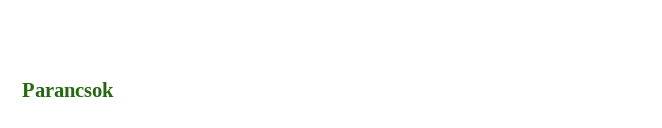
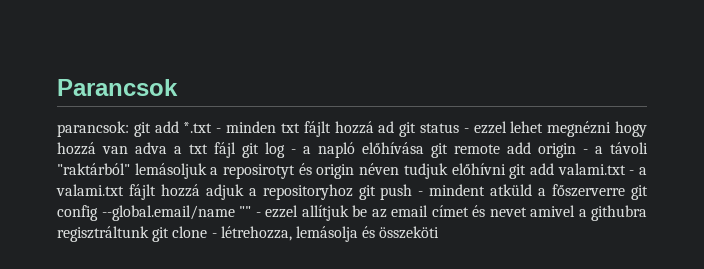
+ parancsok: git add *.txt - minden txt fájlt hozzá ad git status - ezzel lehet megnézni hogy hozzá van adva a txt fájl git log - a napló előhívása git remote add origin - a távoli "raktárból" lemásoljuk a reposirotyt és origin néven tudjuk előhívni git add valami.txt - a valami.txt fájlt hozzá adjuk a repositoryhoz git push - mindent atküld a főszerverre git config --global.email/name "" - ezzel allítjuk be az email címet és nevet amivel a githubra regisztráltunk git clone - létrehozza, lemásolja és összeköti

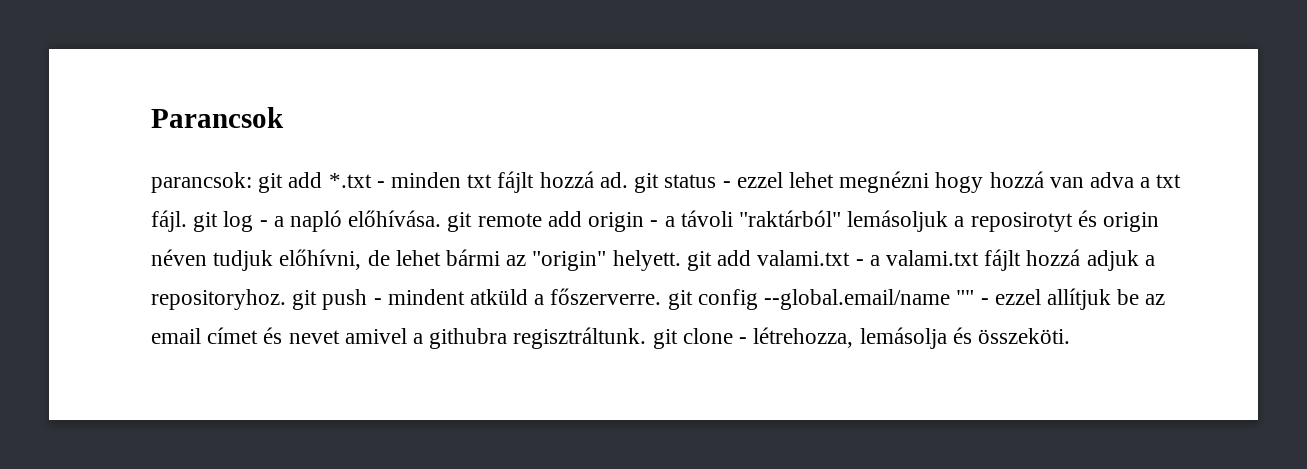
- git add *.txt - minden txt fájlt hozzá ad git status - ezzel lehet megnézni hogy hozzá van adva a txt fájl git log - a napló előhívása git remote add origin - a távoli "raktárból" lemásoljuk a reposirotyt és origin néven tudjuk előhívni git add valami.txt - a valami.txt fájlt hozzá adjuk a repositoryhoz git push - mindent atküld a főszerverre git config --global.email/name "" - ezzel allítjuk be az email címet és nevet amivel a githubra regisztráltunk git clone - létrehozza, lemásolja és összeköti
+ git add *.txt - minden txt fájlt hozzá ad. git status - ezzel lehet megnézni hogy hozzá van adva a txt fájl. git log - a napló előhívása. git remote add origin - a távoli "raktárból" lemásoljuk a reposirotyt és origin néven tudjuk előhívni, de lehet bármi az "origin" helyett. git add valami.txt - a valami.txt fájlt hozzá adjuk a repositoryhoz. git push - mindent atküld a főszerverre. git config --global.email/name "" - ezzel allítjuk be az email címet és nevet amivel a githubra regisztráltunk. git clone - létrehozza, lemásolja és összeköti.

